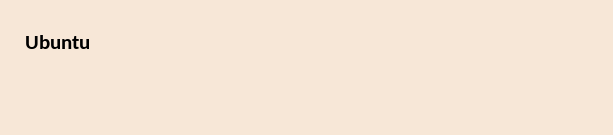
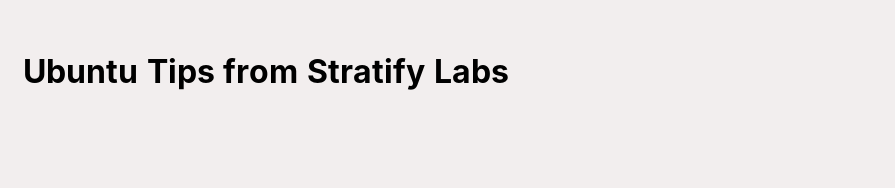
- Ubuntu
+ Ubuntu Tips from Stratify Labs

